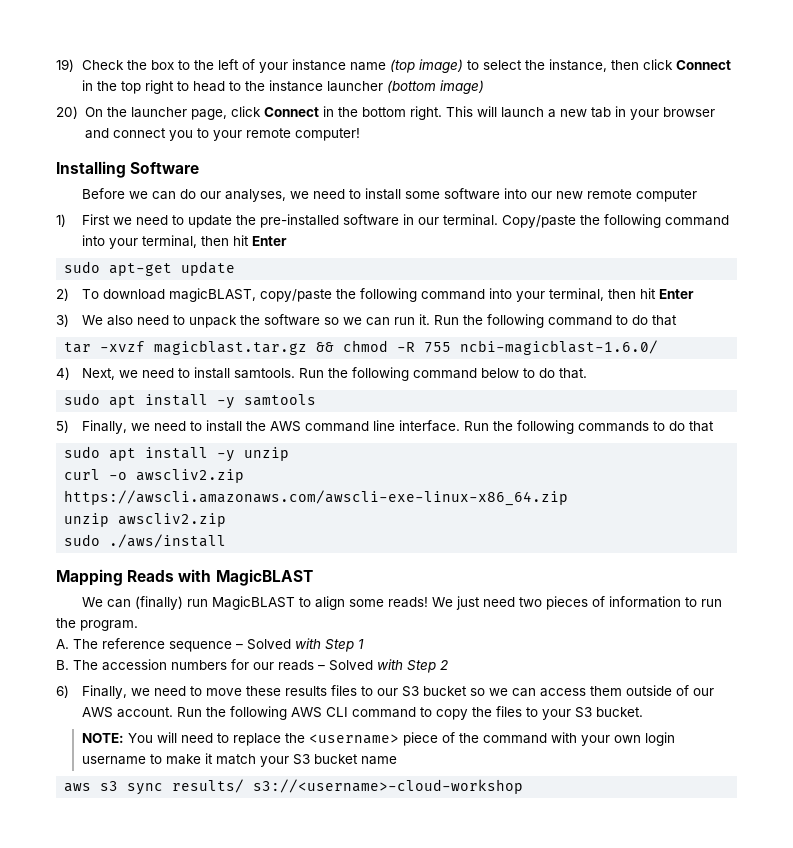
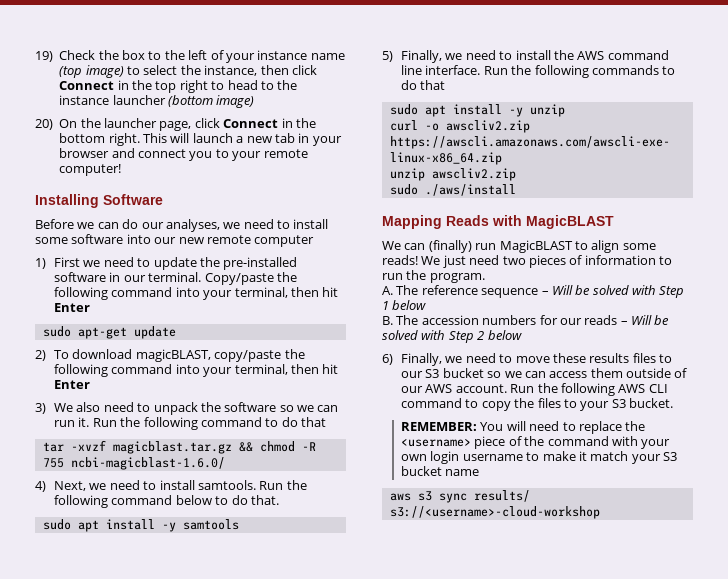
- A. The reference sequence – Solved with Step 1
+ A. The reference sequence – Will be solved with Step 1 below
- B. The accession numbers for our reads – Solved with Step 2
+ B. The accession numbers for our reads – Will be solved with Step 2 below
- NOTE: You will need to replace the <username> piece of the command with your own login username to make it match your S3 bucket name
+ REMEMBER: You will need to replace the <username> piece of the command with your own login username to make it match your S3 bucket name

